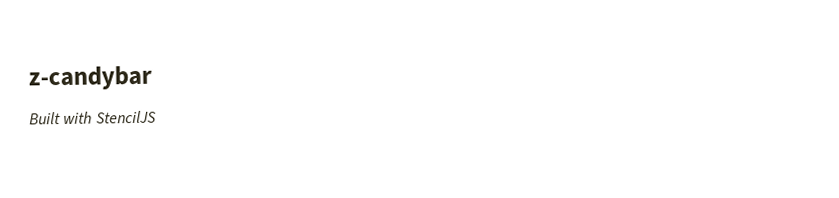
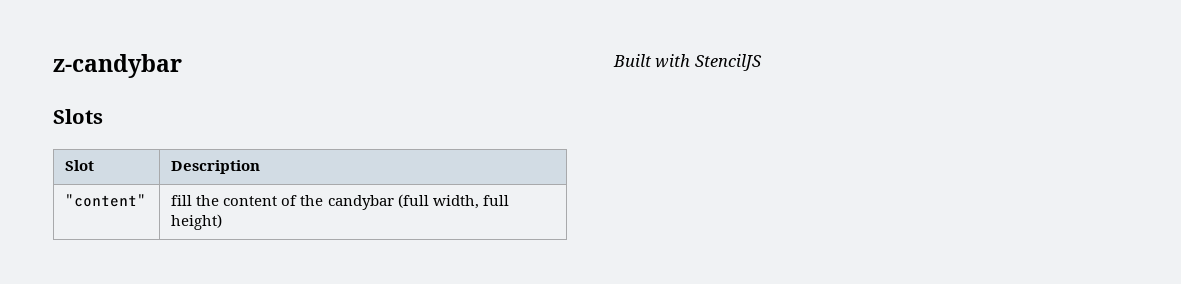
+ Slots
+ Slot | Description
+ "content" | fill the content of the candybar (full width, full height)

